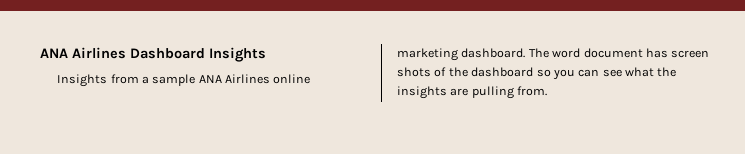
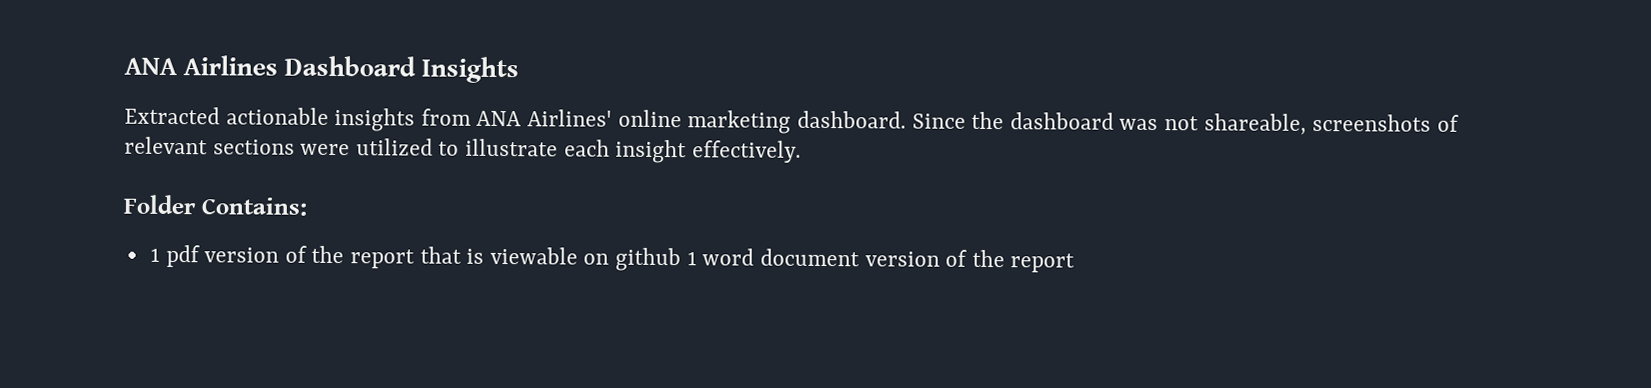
- Insights from a sample ANA Airlines online marketing dashboard. The word document has screen shots of the dashboard so you can see what the insights are pulling from.
+ Extracted actionable insights from ANA Airlines' online marketing dashboard. Since the dashboard was not shareable, screenshots of relevant sections were utilized to illustrate each insight effectively.
+ Folder Contains:
+ 1 pdf version of the report that is viewable on github 1 word document version of the report

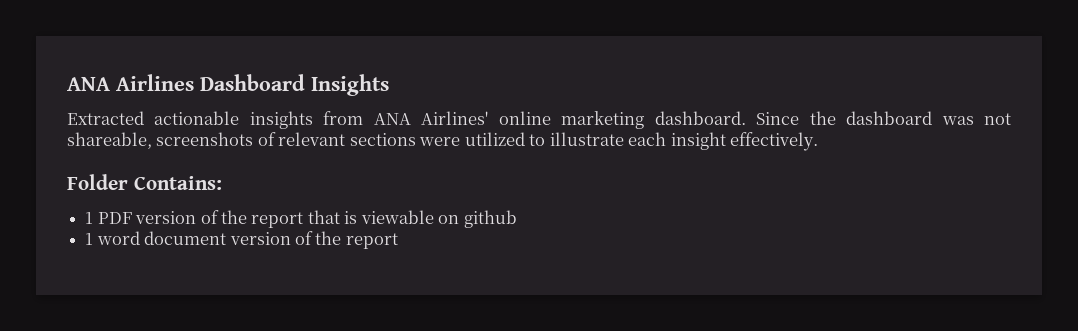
- 1 pdf version of the report that is viewable on github 1 word document version of the report
+ 1 PDF version of the report that is viewable on github
+ 1 word document version of the report

